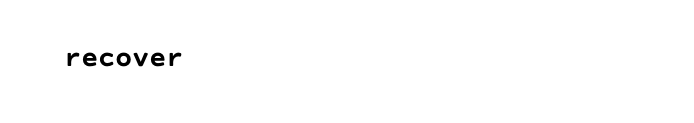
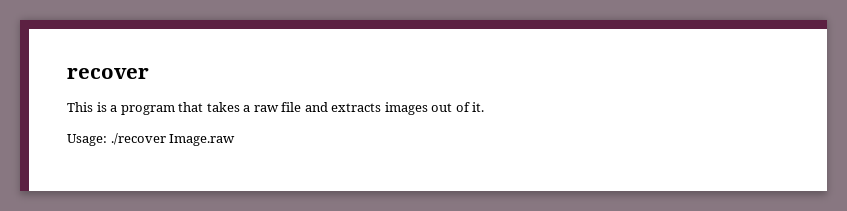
+ This is a program that takes a raw file and extracts images out of it.
+ Usage: ./recover Image.raw

